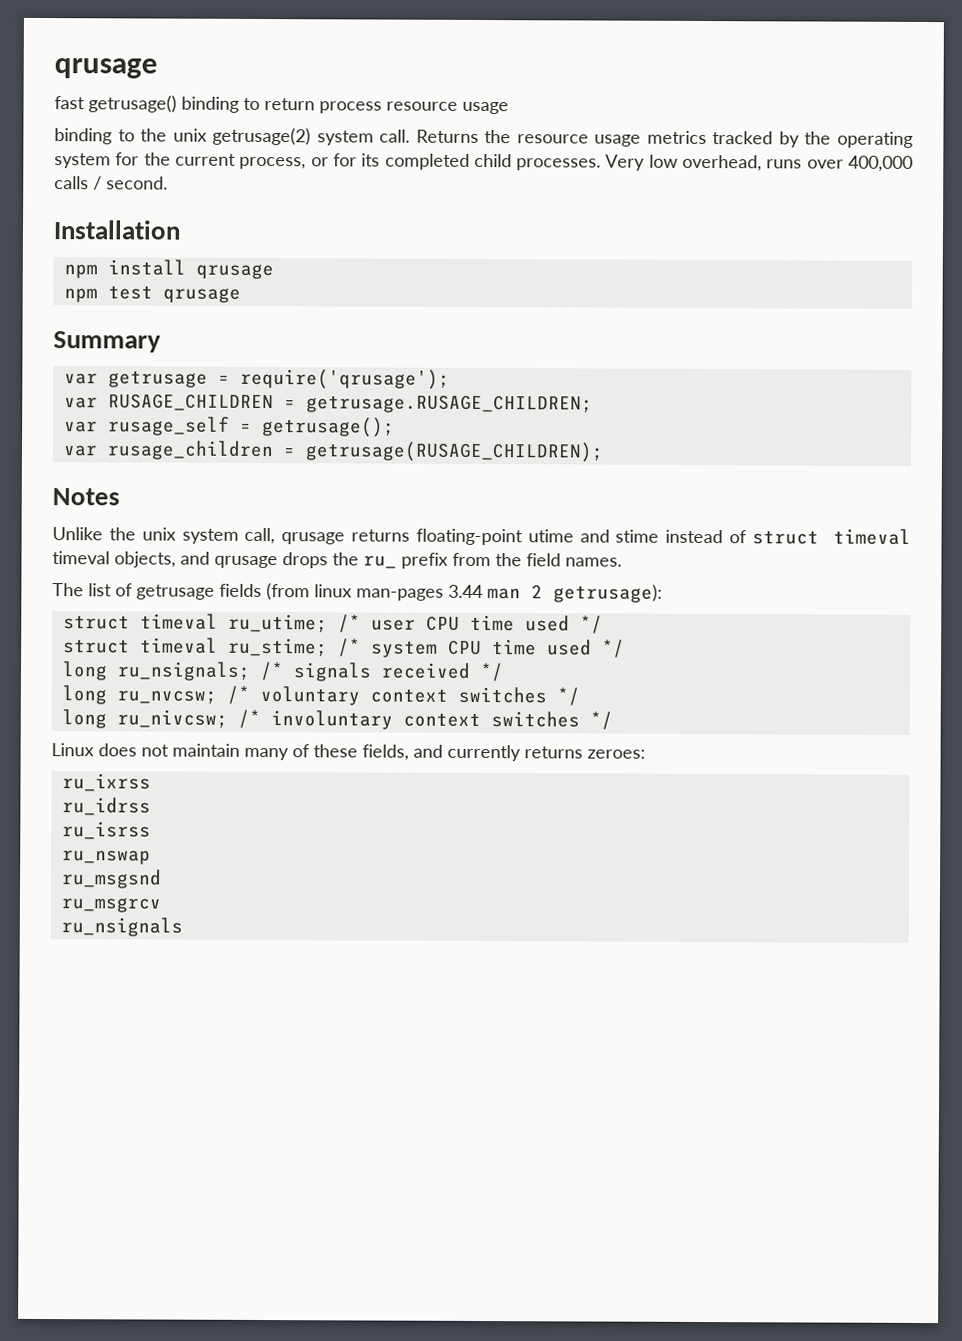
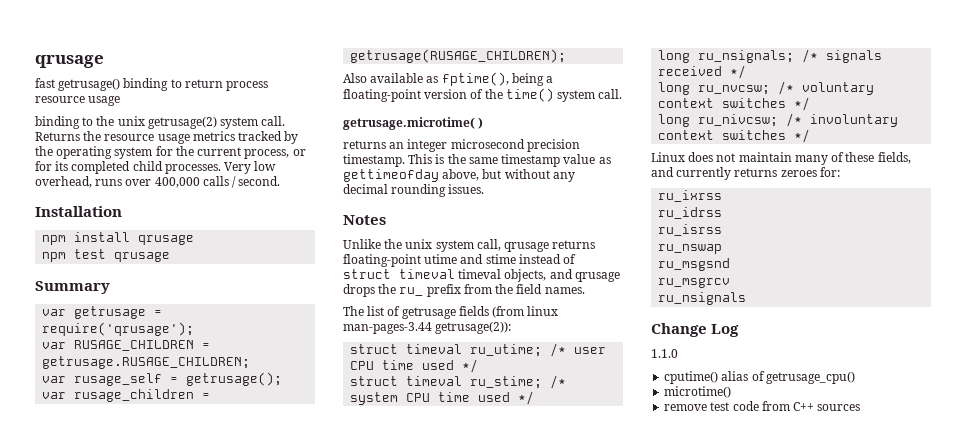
+ Also available as fptime(), being a floating-point version of the time() system call.
+ getrusage.microtime( )
+ returns an integer microsecond precision timestamp. This is the same timestamp value as gettimeofday above, but without any decimal rounding issues.
- The list of getrusage fields (from linux man-pages 3.44 man 2 getrusage):
+ The list of getrusage fields (from linux man-pages-3.44 getrusage(2)):
- Linux does not maintain many of these fields, and currently returns zeroes:
+ Linux does not maintain many of these fields, and currently returns zeroes for:
+ Change Log
+ 1.1.0
+ cputime() alias of getrusage_cpu()
+ microtime()
+ remove test code from C++ sources

